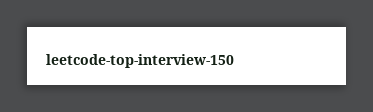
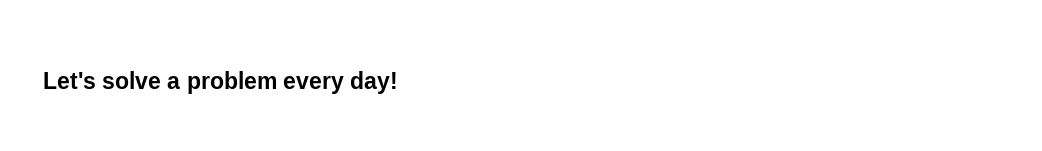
- leetcode-top-interview-150
+ Let's solve a problem every day!

